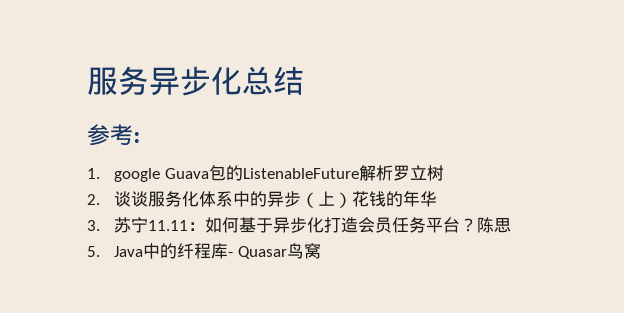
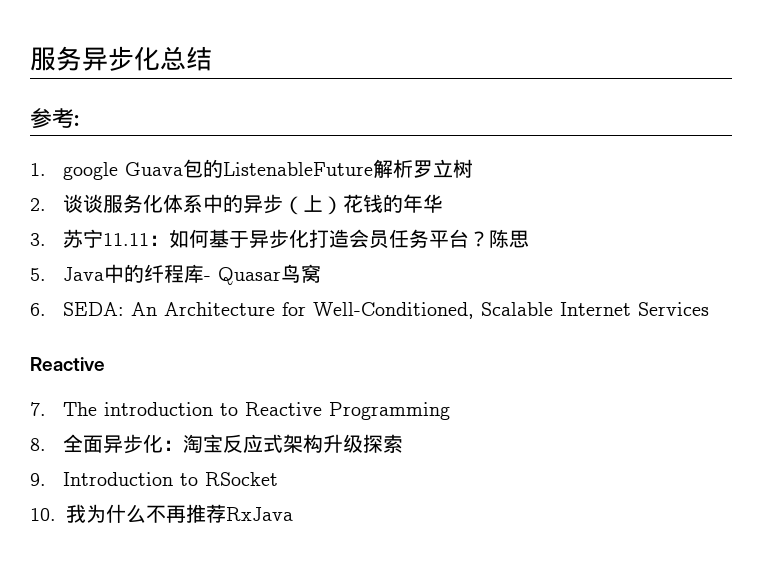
+ 6. SEDA: An Architecture for Well-Conditioned, Scalable Internet Services
+ Reactive
+ 7. The introduction to Reactive Programming
+ 8.全面异步化：淘宝反应式架构升级探索
+ 9. Introduction to RSocket
+ 10.我为什么不再推荐RxJava

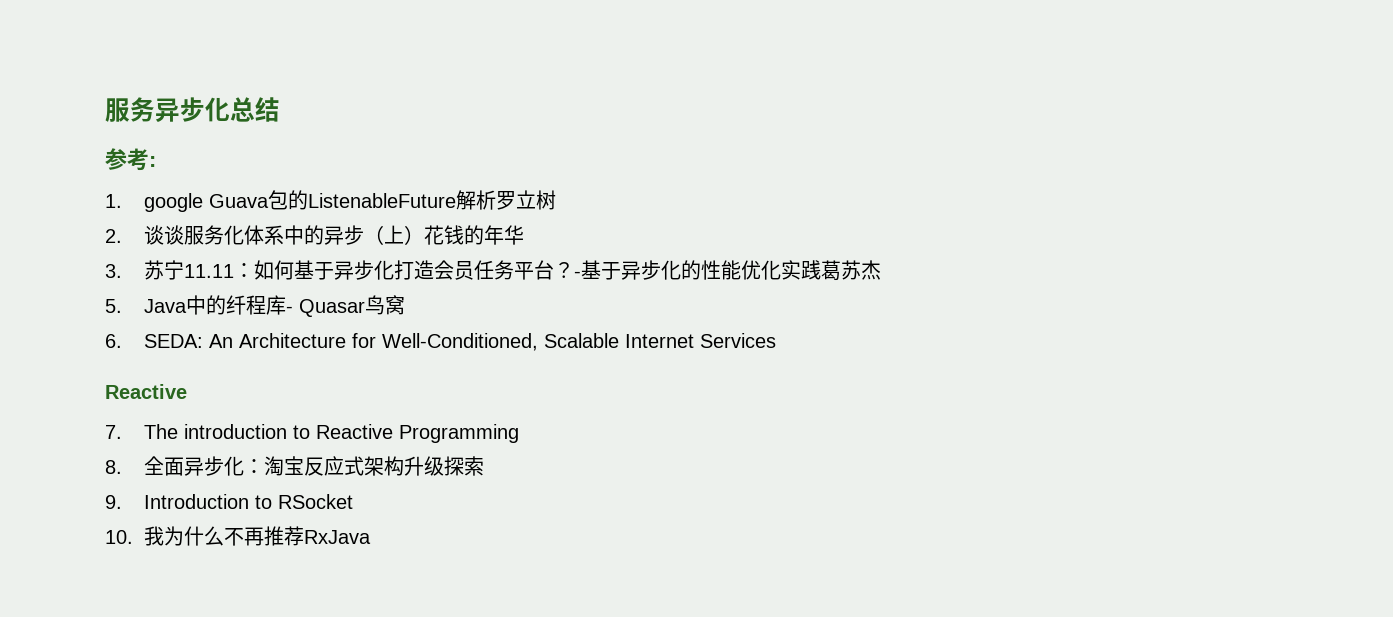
- 陈思
+ -基于异步化的性能优化实践葛苏杰

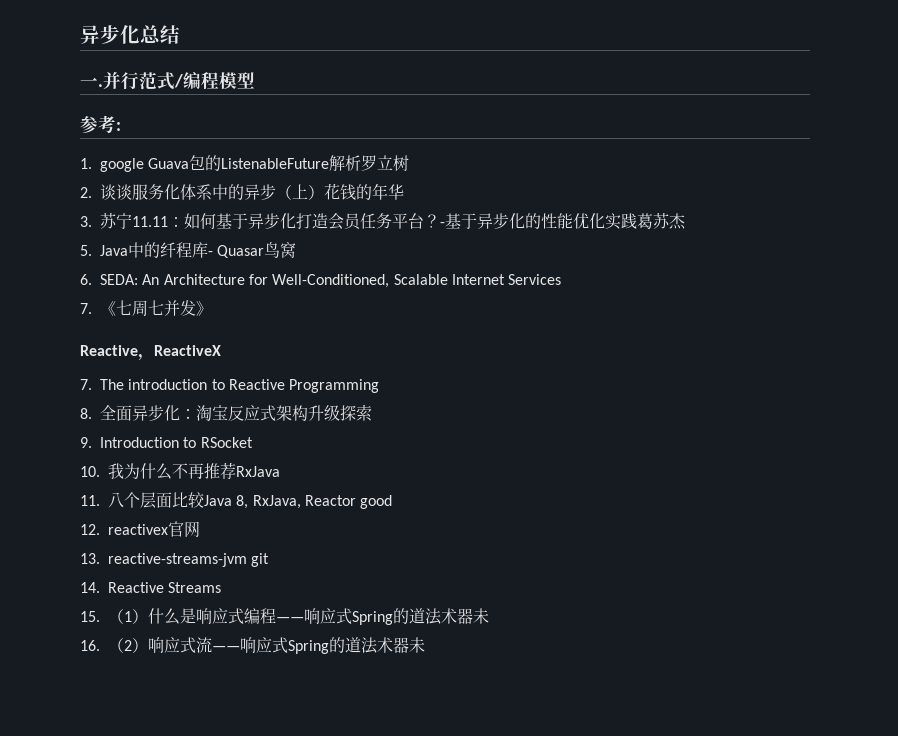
- 服务异步化总结
+ 异步化总结
+ 一.并行范式/编程模型
  6. SEDA: An Architecture for Well-Conditioned, Scalable Internet Services
- Reactive
+ 7.《七周七并发》
+ Reactive，ReactiveX
+ 11.八个层面比较Java 8, RxJava, Reactor good
+ 12. reactivex官网
+ 13. reactive-streams-jvm git
+ 14. Reactive Streams
+ 15.（1）什么是响应式编程——响应式Spring的道法术器未
+ 16.（2）响应式流——响应式Spring的道法术器未

